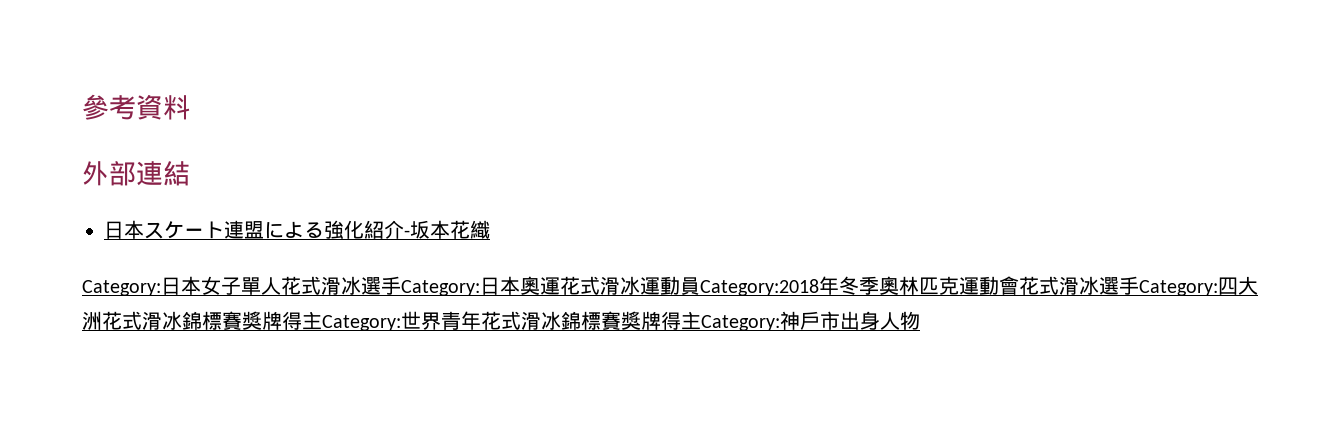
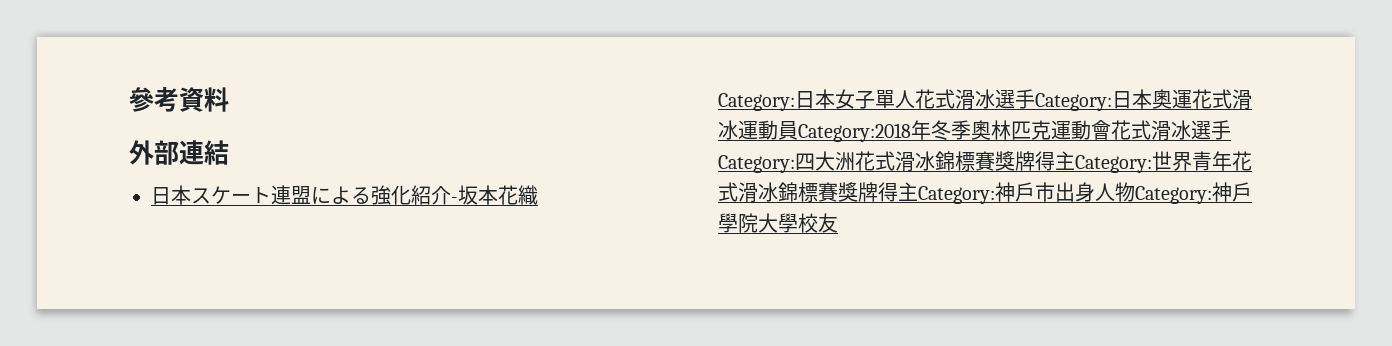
- Category:日本女子單人花式滑冰選手Category:日本奧運花式滑冰運動員Category:2018年冬季奧林匹克運動會花式滑冰選手Category:四大洲花式滑冰錦標賽獎牌得主Category:世界青年花式滑冰錦標賽獎牌得主Category:神戶市出身人物
+ Category:日本女子單人花式滑冰選手Category:日本奧運花式滑冰運動員Category:2018年冬季奧林匹克運動會花式滑冰選手Category:四大洲花式滑冰錦標賽獎牌得主Category:世界青年花式滑冰錦標賽獎牌得主Category:神戶市出身人物Category:神戶學院大學校友

